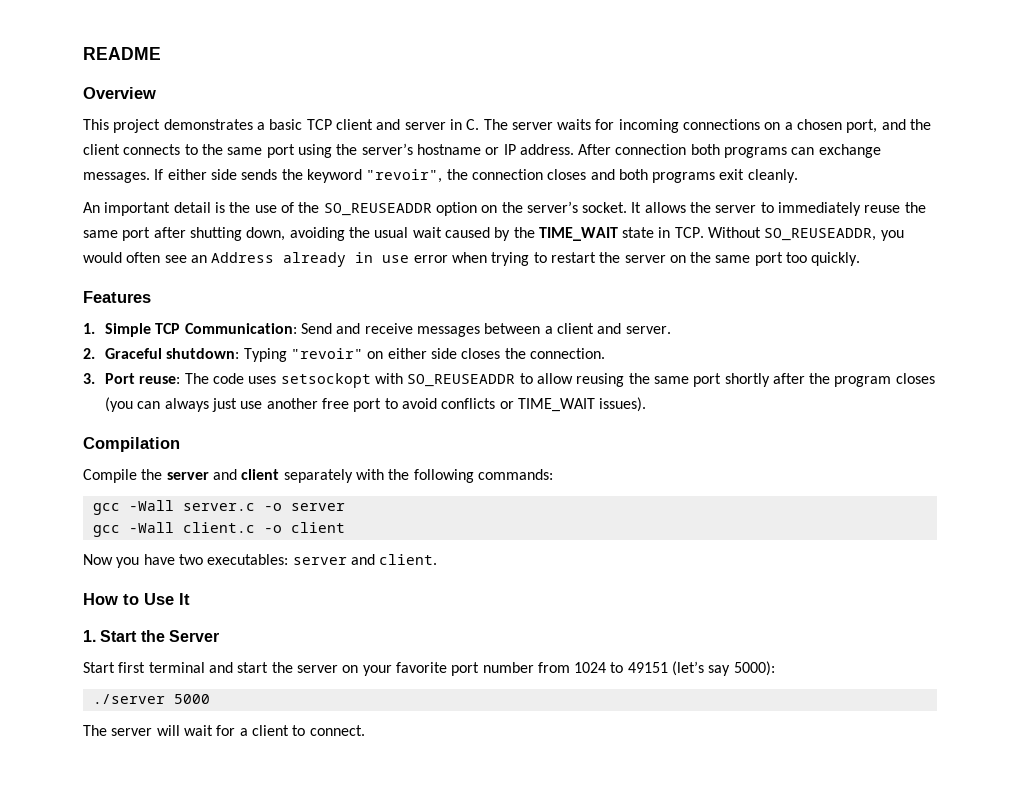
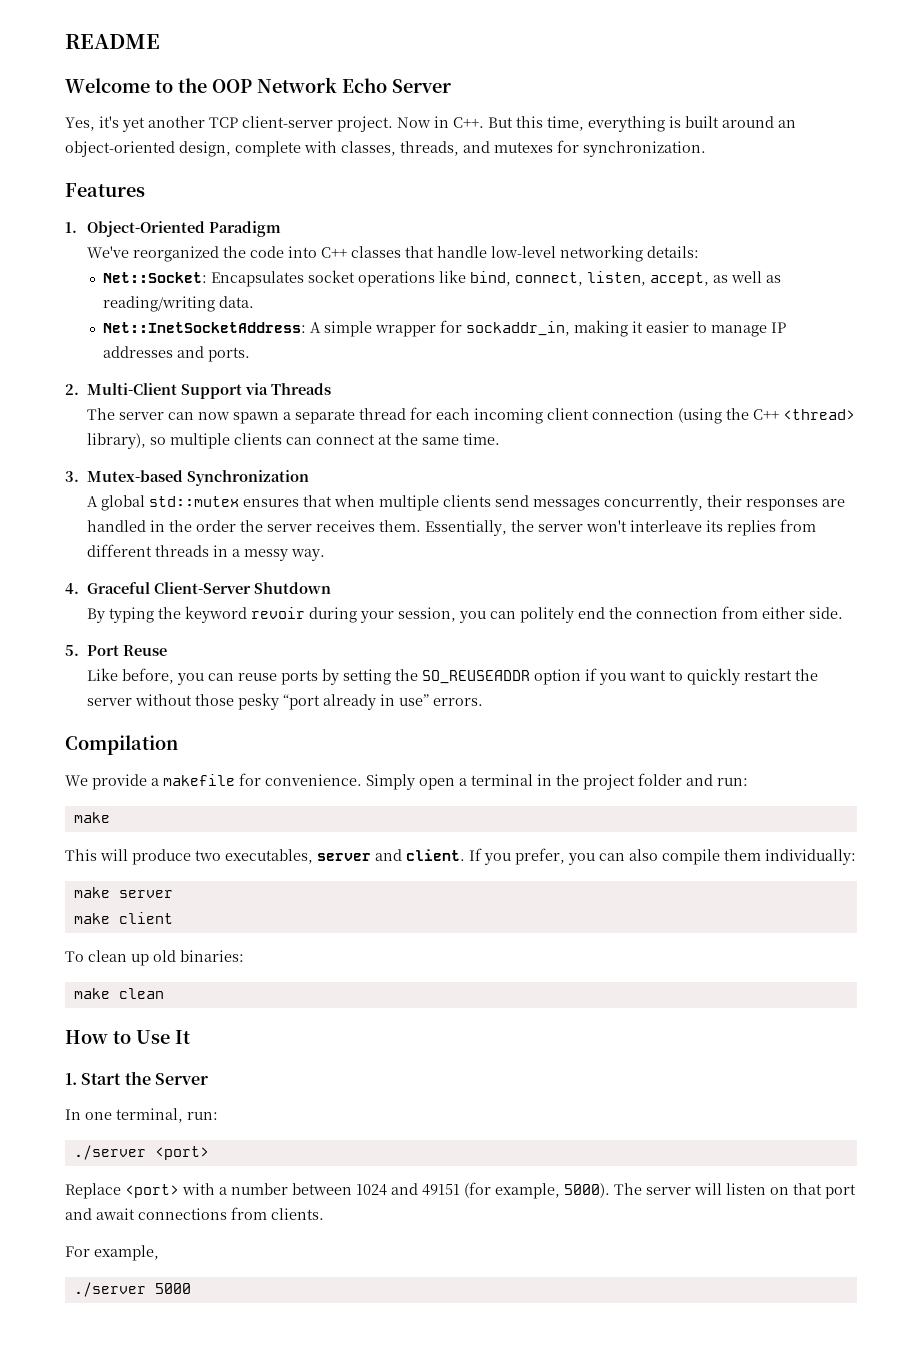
- Overview
- This project demonstrates a basic TCP client and server in C. The server waits for incoming connections on a chosen port, and the client connects to the same port using the server’s hostname or IP address. After connection both programs can exchange messages. If either side sends the keyword "revoir", the connection closes and both programs exit cleanly.
- An important detail is the use of the SO_REUSEADDR option on the server’s socket. It allows the server to immediately reuse the same port after shutting down, avoiding the usual wait caused by the TIME_WAIT state in TCP. Without SO_REUSEADDR, you would often see an Address already in use error when trying to restart the server on the same port too quickly.
+ Welcome to the OOP Network Echo Server
+ Yes, it's yet another TCP client-server project. Now in C++. But this time, everything is built around an object-oriented design, complete with classes, threads, and mutexes for synchronization.
  Features
- 1. Simple TCP Communication: Send and receive messages between a client and server.
- 2. Graceful shutdown: Typing "revoir" on either side closes the connection.
- 3. Port reuse: The code uses setsockopt with SO_REUSEADDR to allow reusing the same port shortly after the program closes (you can always just use another free port to avoid conflicts or TIME_WAIT issues).
+ 1. Object-Oriented Paradigm
+ We've reorganized the code into C++ classes that handle low-level networking details:
+ Net::Socket: Encapsulates socket operations like bind, connect, listen, accept, as well as reading/writing data.
+ Net::InetSocketAddress: A simple wrapper for sockaddr_in, making it easier to manage IP addresses and ports.
+ 2. Multi-Client Support via Threads
+ The server can now spawn a separate thread for each incoming client connection (using the C++ <thread> library), so multiple clients can connect at the same time.
+ 3. Mutex-based Synchronization
+ A global std::mutex ensures that when multiple clients send messages concurrently, their responses are handled in the order the server receives them. Essentially, the server won't interleave its replies from different threads in a messy way.
+ 4. Graceful Client-Server Shutdown
+ By typing the keyword revoir during your session, you can politely end the connection from either side.
+ 5. Port Reuse
+ Like before, you can reuse ports by setting the SO_REUSEADDR option if you want to quickly restart the server without those pesky “port already in use” errors.
  Compilation
- Compile the server and client separately with the following commands:
- gcc -Wall server.c -o server
- gcc -Wall client.c -o client
- Now you have two executables: server and client.
+ We provide a makefile for convenience. Simply open a terminal in the project folder and run:
+ make
+ This will produce two executables, server and client. If you prefer, you can also compile them individually:
+ make server
+ make client
+ To clean up old binaries:
+ make clean
- Start first terminal and start the server on your favorite port number from 1024 to 49151 (let’s say 5000):
+ In one terminal, run:
+ ./server <port>
+ Replace <port> with a number between 1024 and 49151 (for example, 5000). The server will listen on that port and await connections from clients.
+ For example,
  ./server 5000
- The server will wait for a client to connect.

